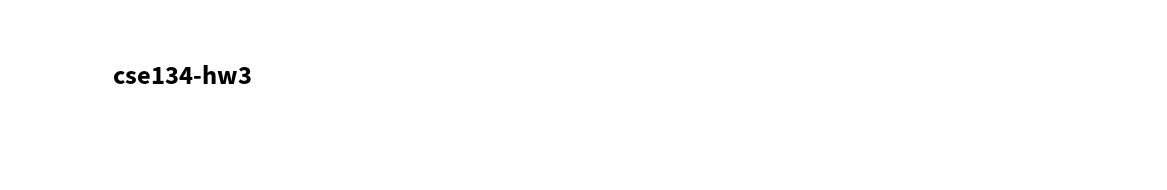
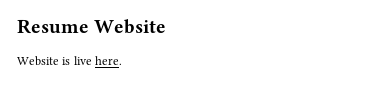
- cse134-hw3
+ Resume Website
+ Website is live here.

